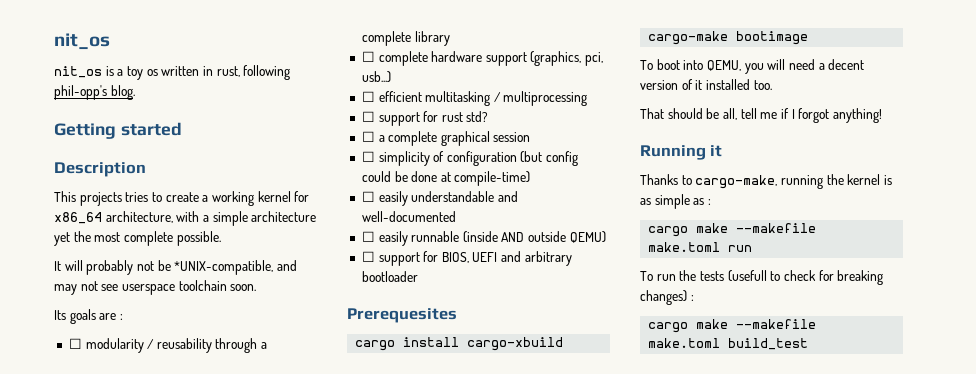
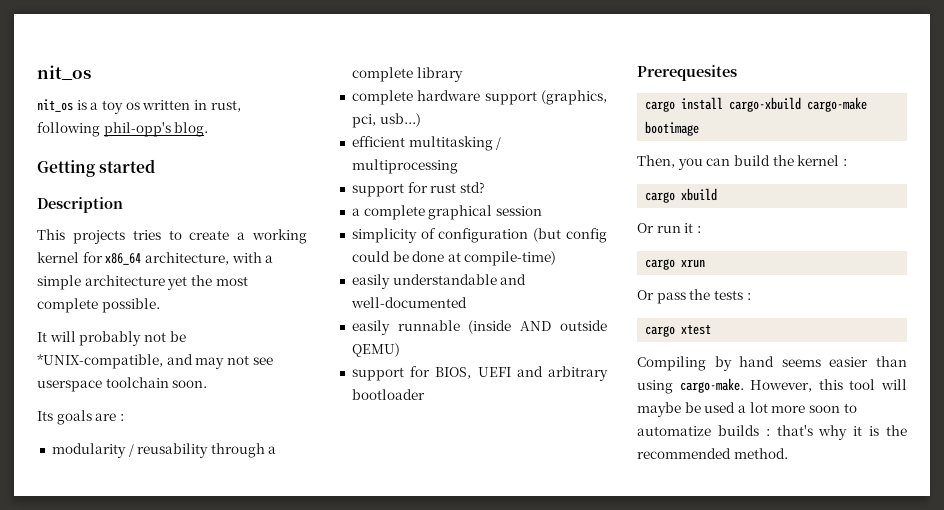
- ☐ modularity / reusability through a complete library
+ modularity / reusability through a complete library
- ☐ complete hardware support (graphics, pci, usb...)
+ complete hardware support (graphics, pci, usb...)
- ☐ efficient multitasking / multiprocessing
+ efficient multitasking / multiprocessing
- ☐ support for rust std?
+ support for rust std?
- ☐ a complete graphical session
+ a complete graphical session
- ☐ simplicity of configuration (but config could be done at compile-time)
+ simplicity of configuration (but config could be done at compile-time)
- ☐ easily understandable and well-documented
+ easily understandable and well-documented
- ☐ easily runnable (inside AND outside QEMU)
+ easily runnable (inside AND outside QEMU)
- ☐ support for BIOS, UEFI and arbitrary bootloader
+ support for BIOS, UEFI and arbitrary bootloader
- To boot into QEMU, you will need a decent version of it installed too.
- That should be all, tell me if I forgot anything!
- Running it
- Thanks to cargo-make, running the kernel is as simple as :
- cargo make --makefile make.toml run
- To run the tests (usefull to check for breaking changes) :
- cargo make --makefile make.toml build_test
+ Then, you can build the kernel :
+ cargo xbuild
+ Or run it :
+ cargo xrun
+ Or pass the tests :
+ cargo xtest
+ Compiling by hand seems easier than using cargo-make. However, this tool will maybe be used a lot more soon to automatize builds : that's why it is the recommended method.

